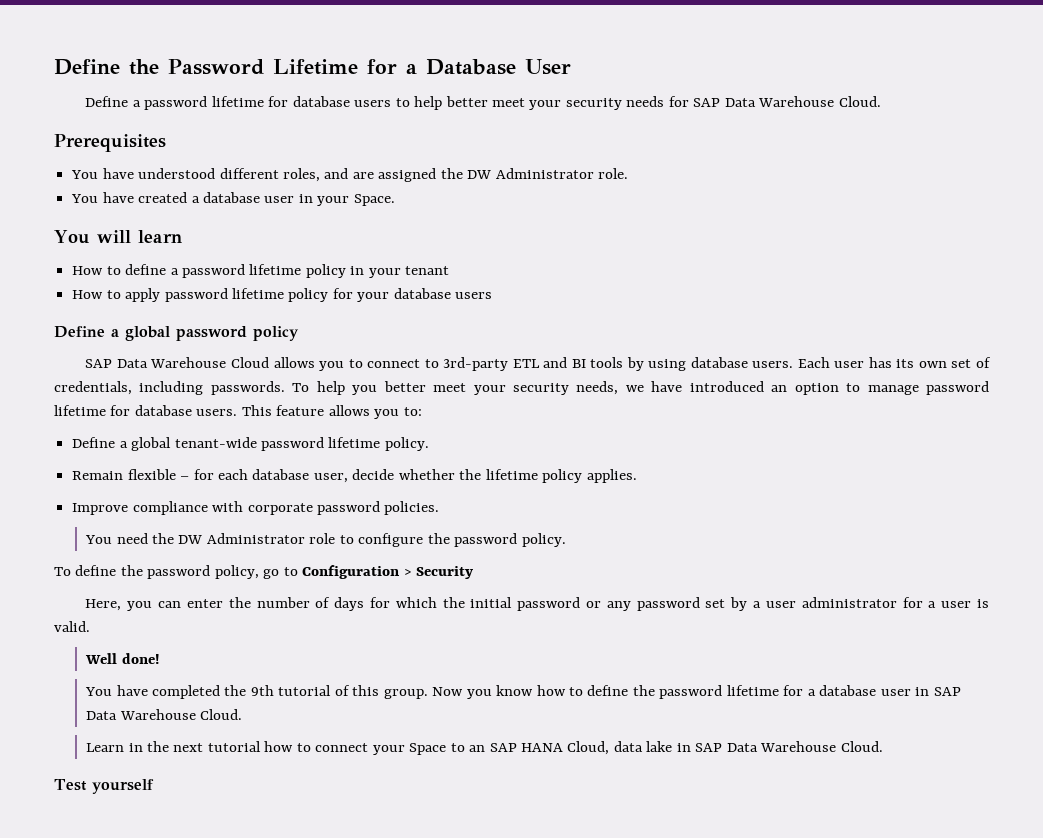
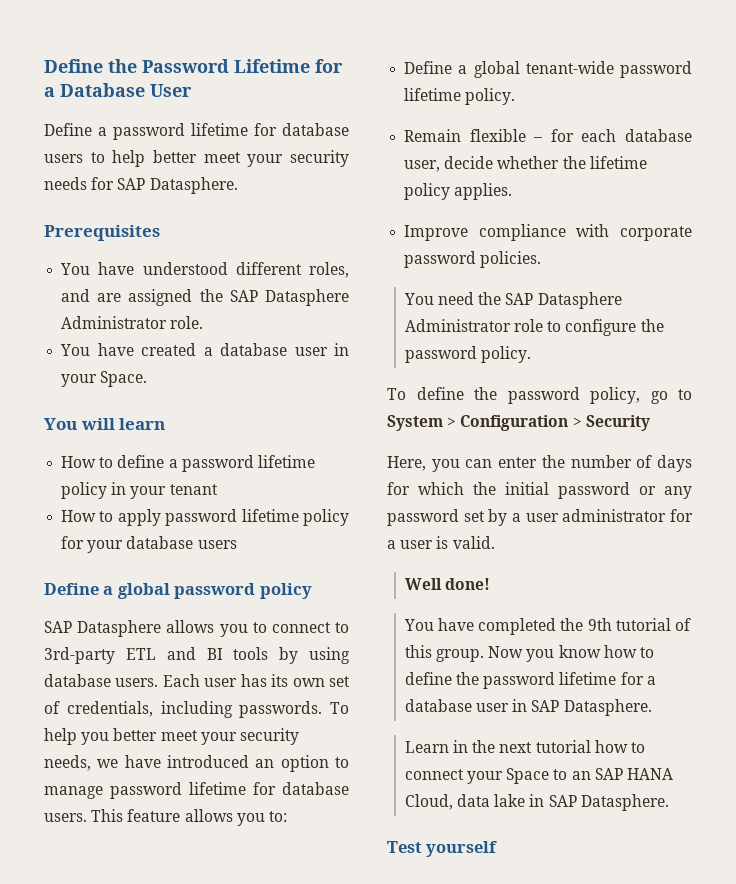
- Define a password lifetime for database users to help better meet your security needs for SAP Data Warehouse Cloud.
+ Define a password lifetime for database users to help better meet your security needs for SAP Datasphere.
- You have understood different roles, and are assigned the DW Administrator role.
+ You have understood different roles, and are assigned the SAP Datasphere Administrator role.
- SAP Data Warehouse Cloud allows you to connect to 3rd-party ETL and BI tools by using database users.
+ SAP Datasphere allows you to connect to 3rd-party ETL and BI tools by using database users.
- You need the DW Administrator role to configure the password policy.
+ You need the SAP Datasphere Administrator role to configure the password policy.
- To define the password policy, go to Configuration > Security
+ To define the password policy, go to System > Configuration > Security
- Now you know how to define the password lifetime for a database user in SAP Data Warehouse Cloud.
+ Now you know how to define the password lifetime for a database user in SAP Datasphere.
- Learn in the next tutorial how to connect your Space to an SAP HANA Cloud, data lake in SAP Data Warehouse Cloud.
+ Learn in the next tutorial how to connect your Space to an SAP HANA Cloud, data lake in SAP Datasphere.

